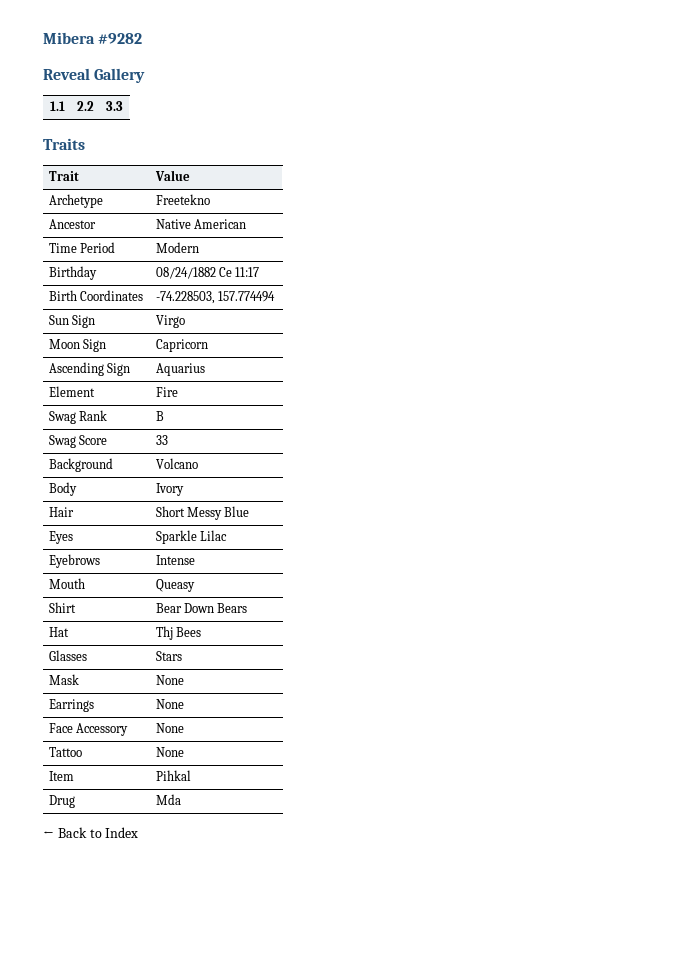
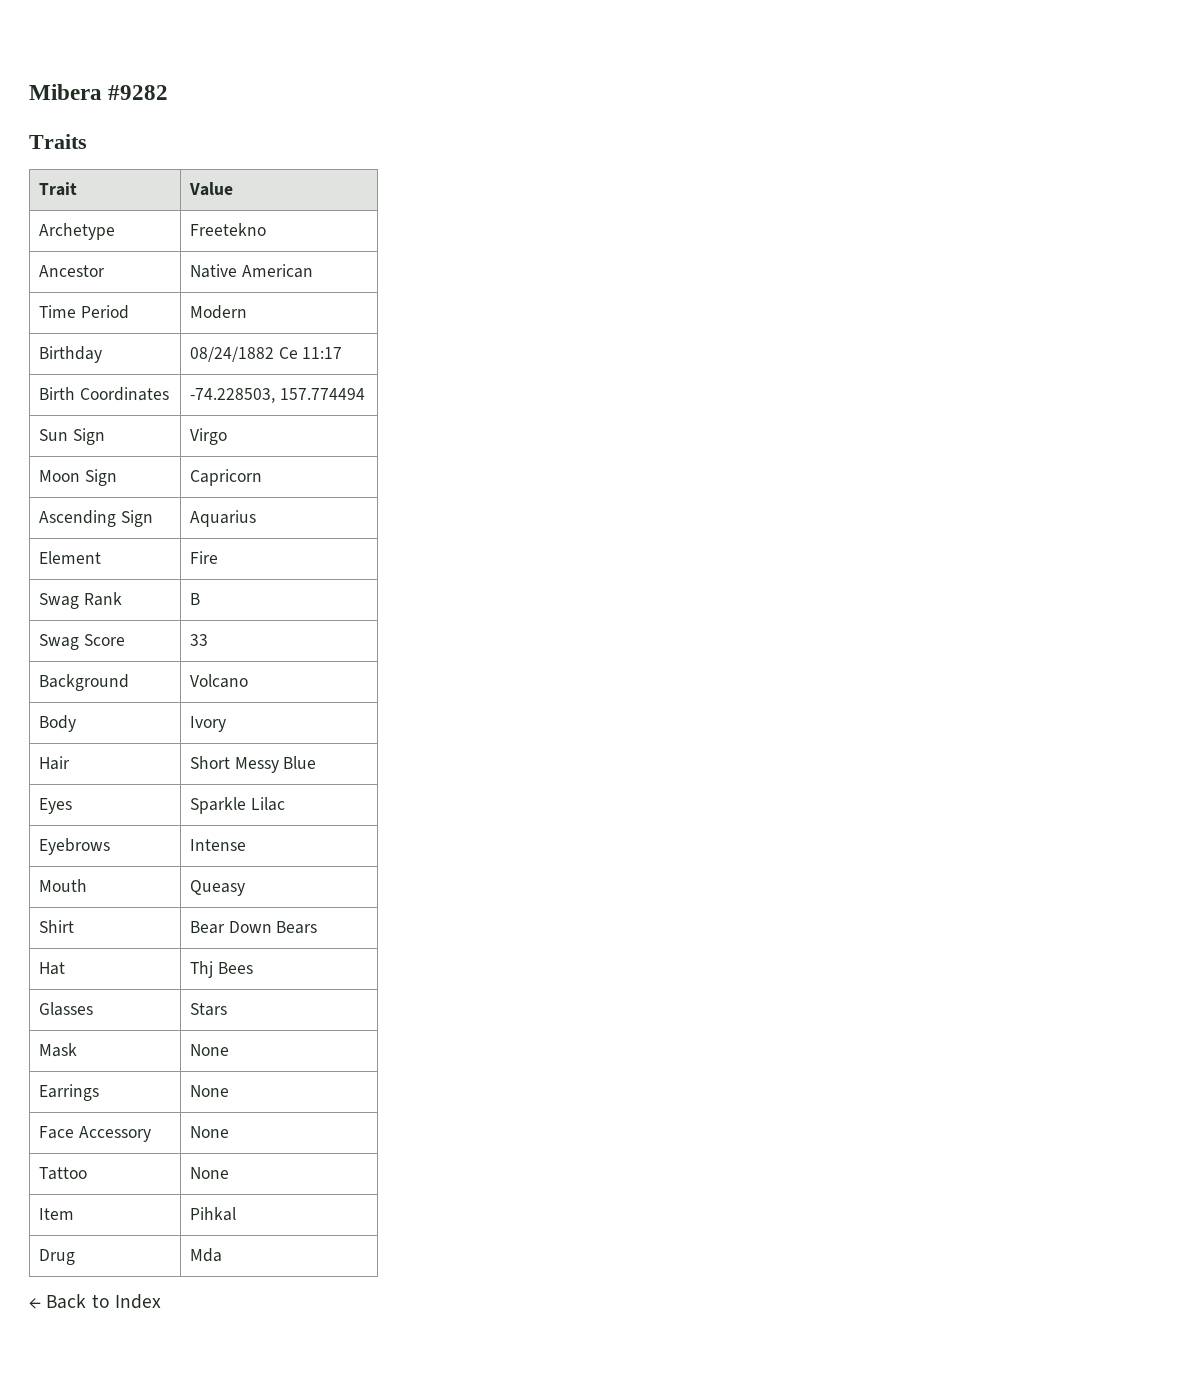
- Reveal Gallery
- 1.1 | 2.2 | 3.3

